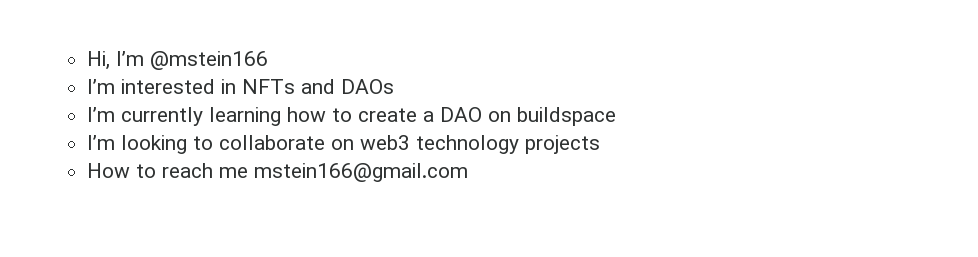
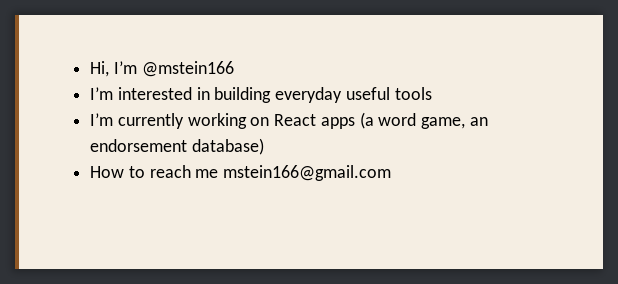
- I’m interested in NFTs and DAOs
- I’m currently learning how to create a DAO on buildspace
- I’m looking to collaborate on web3 technology projects
+ I’m interested in building everyday useful tools
+ I’m currently working on React apps (a word game, an endorsement database)

